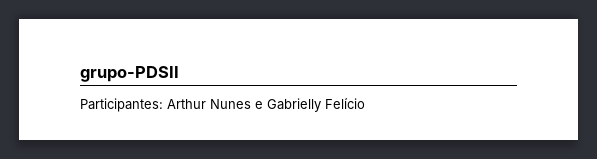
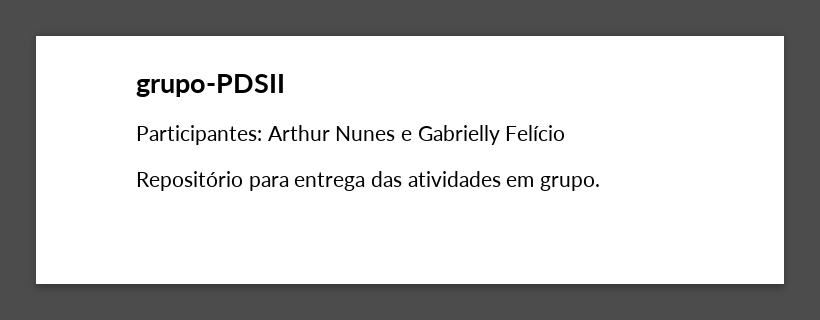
+ Repositório para entrega das atividades em grupo.

